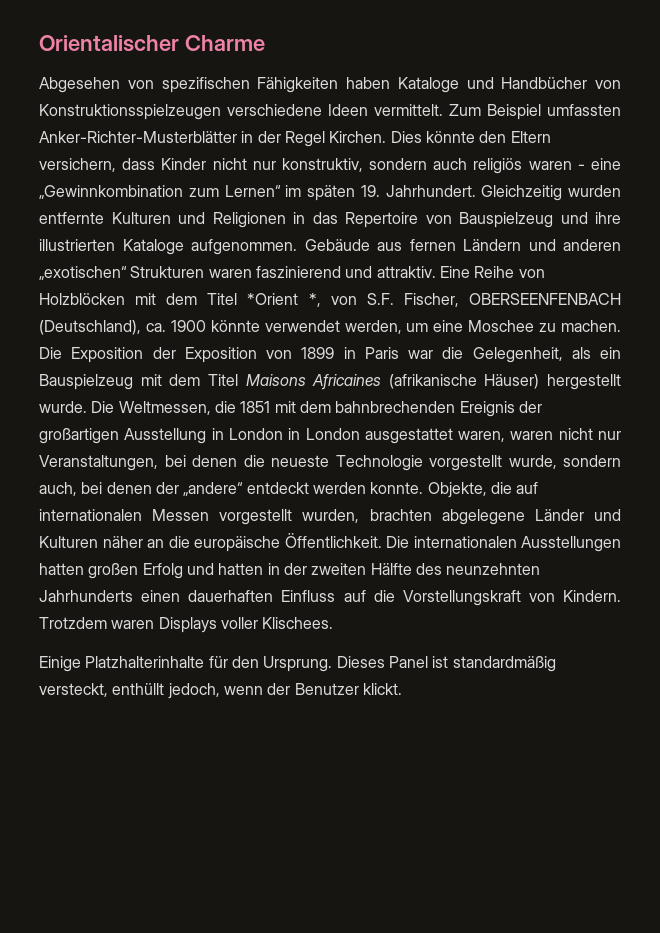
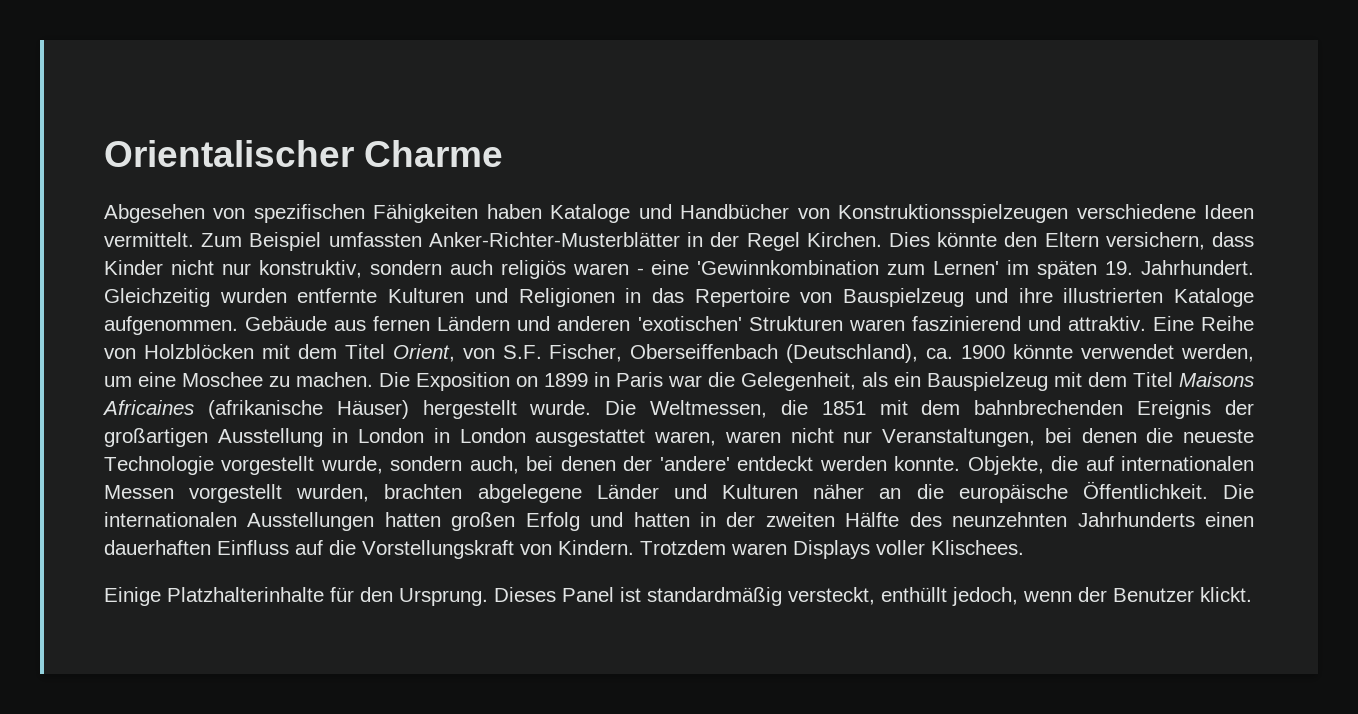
- Dies könnte den Eltern versichern, dass Kinder nicht nur konstruktiv, sondern auch religiös waren - eine „Gewinnkombination zum Lernen“ im späten 19. Jahrhundert.
+ Dies könnte den Eltern versichern, dass Kinder nicht nur konstruktiv, sondern auch religiös waren - eine 'Gewinnkombination zum Lernen' im späten 19. Jahrhundert.
- Gebäude aus fernen Ländern und anderen „exotischen“ Strukturen waren faszinierend und attraktiv.
+ Gebäude aus fernen Ländern und anderen 'exotischen' Strukturen waren faszinierend und attraktiv.
- Eine Reihe von Holzblöcken mit dem Titel *Orient *, von S.F. Fischer, OBERSEENFENBACH (Deutschland), ca. 1900 könnte verwendet werden, um eine Moschee zu machen.
+ Eine Reihe von Holzblöcken mit dem Titel Orient, von S.F. Fischer, Oberseiffenbach (Deutschland), ca. 1900 könnte verwendet werden, um eine Moschee zu machen.
- Die Exposition der Exposition von 1899 in Paris war die Gelegenheit, als ein Bauspielzeug mit dem Titel Maisons Africaines (afrikanische Häuser) hergestellt wurde.
+ Die Exposition on 1899 in Paris war die Gelegenheit, als ein Bauspielzeug mit dem Titel Maisons Africaines (afrikanische Häuser) hergestellt wurde.
- Die Weltmessen, die 1851 mit dem bahnbrechenden Ereignis der großartigen Ausstellung in London in London ausgestattet waren, waren nicht nur Veranstaltungen, bei denen die neueste Technologie vorgestellt wurde, sondern auch, bei denen der „andere“ entdeckt werden konnte.
+ Die Weltmessen, die 1851 mit dem bahnbrechenden Ereignis der großartigen Ausstellung in London in London ausgestattet waren, waren nicht nur Veranstaltungen, bei denen die neueste Technologie vorgestellt wurde, sondern auch, bei denen der 'andere' entdeckt werden konnte.

